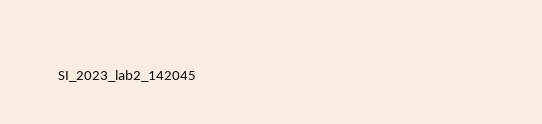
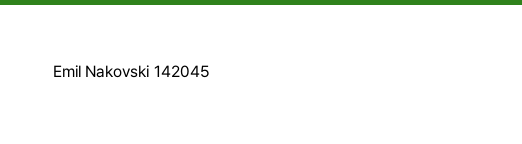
- SI_2023_lab2_142045
+ Emil Nakovski 142045

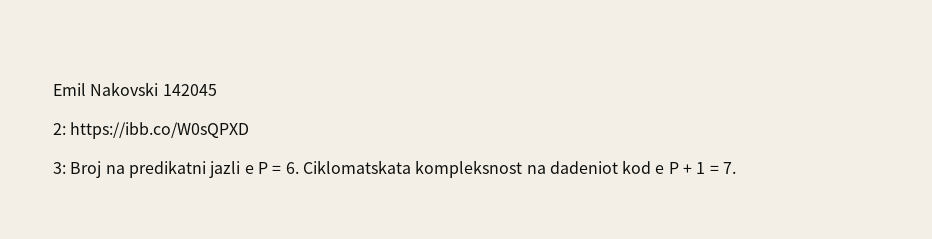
+ 2: https://ibb.co/W0sQPXD
+ 3: Broj na predikatni jazli e P = 6. Ciklomatskata kompleksnost na dadeniot kod e P + 1 = 7.

